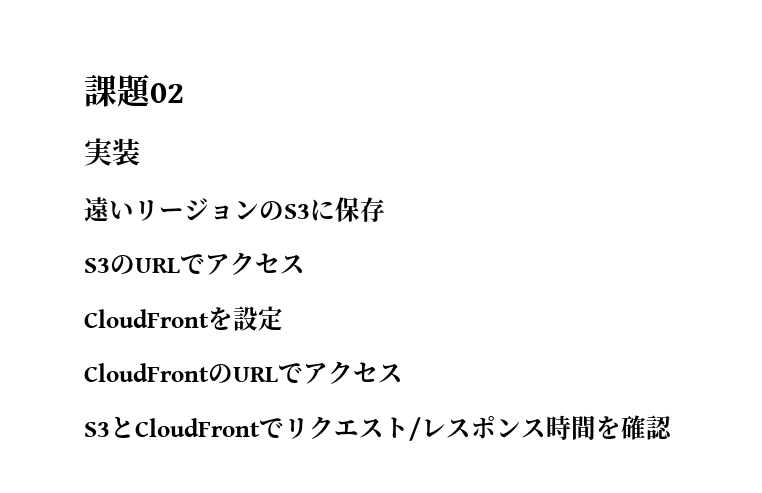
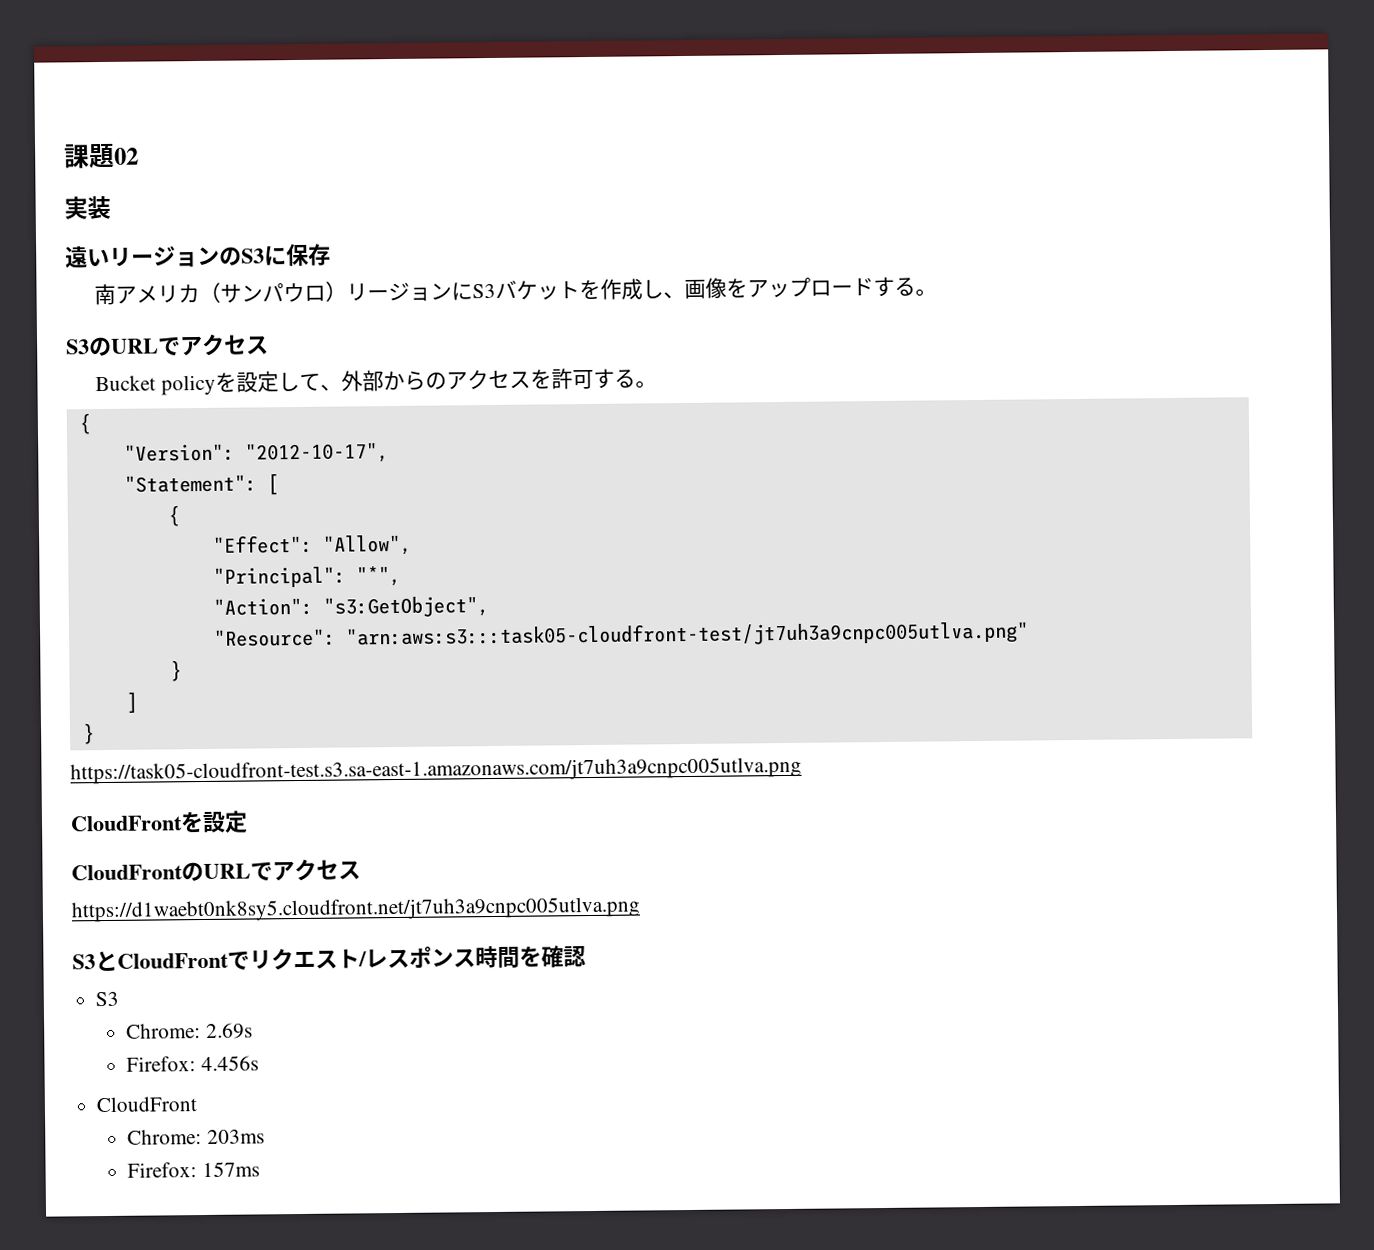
+ 南アメリカ（サンパウロ）リージョンにS3バケットを作成し、画像をアップロードする。
+ Bucket policyを設定して、外部からのアクセスを許可する。
+ {
+ "Version": "2012-10-17",
+ "Statement": [
+ {
+ "Effect": "Allow",
+ "Principal": "*",
+ "Action": "s3:GetObject",
+ "Resource": "arn:aws:s3:::task05-cloudfront-test/jt7uh3a9cnpc005utlva.png"
+ }
+ ]
+ }
+ https://task05-cloudfront-test.s3.sa-east-1.amazonaws.com/jt7uh3a9cnpc005utlva.png
+ https://d1waebt0nk8sy5.cloudfront.net/jt7uh3a9cnpc005utlva.png
  S3とCloudFrontでリクエスト/レスポンス時間を確認
+ S3
+ Chrome: 2.69s
+ Firefox: 4.456s
+ CloudFront
+ Chrome: 203ms
+ Firefox: 157ms

